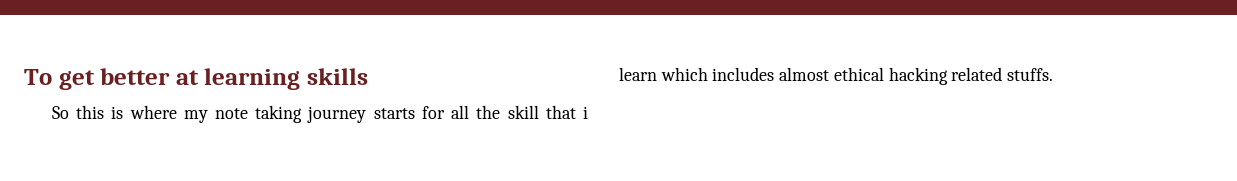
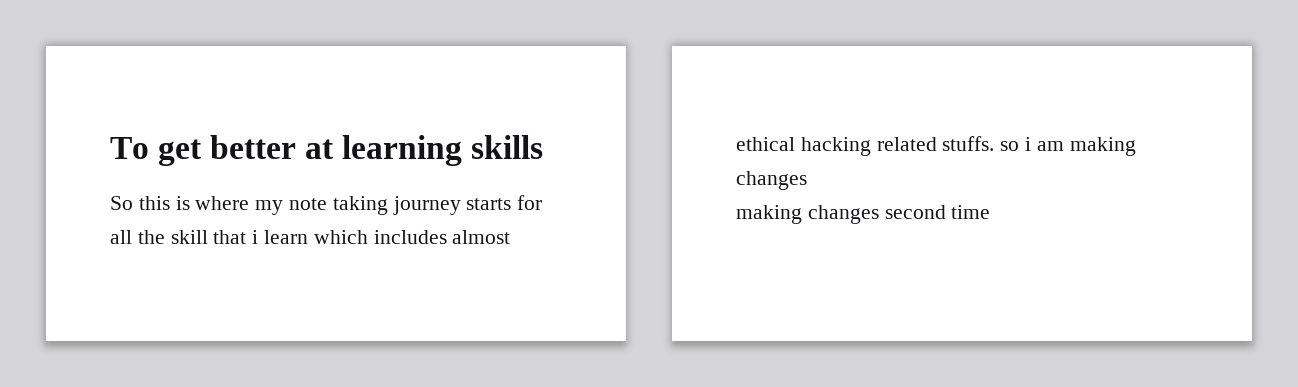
- So this is where my note taking journey starts for all the skill that i learn which includes almost ethical hacking related stuffs.
+ So this is where my note taking journey starts for all the skill that i learn which includes almost ethical hacking related stuffs. so i am making changes
+ making changes second time

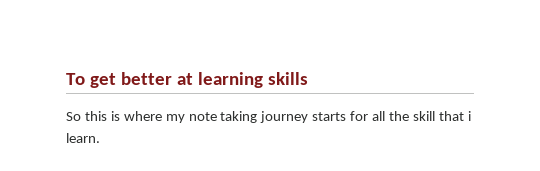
- So this is where my note taking journey starts for all the skill that i learn which includes almost ethical hacking related stuffs. so i am making changes
- making changes second time
+ So this is where my note taking journey starts for all the skill that i learn.

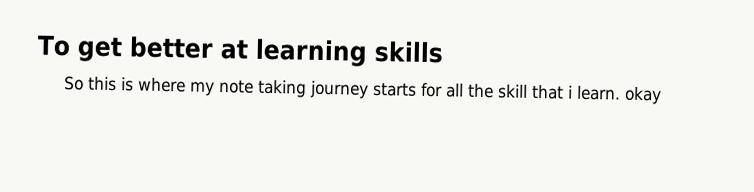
- So this is where my note taking journey starts for all the skill that i learn.
+ So this is where my note taking journey starts for all the skill that i learn. okay

